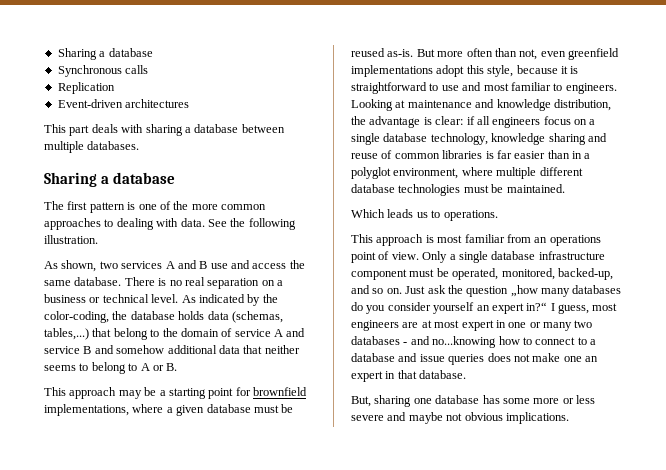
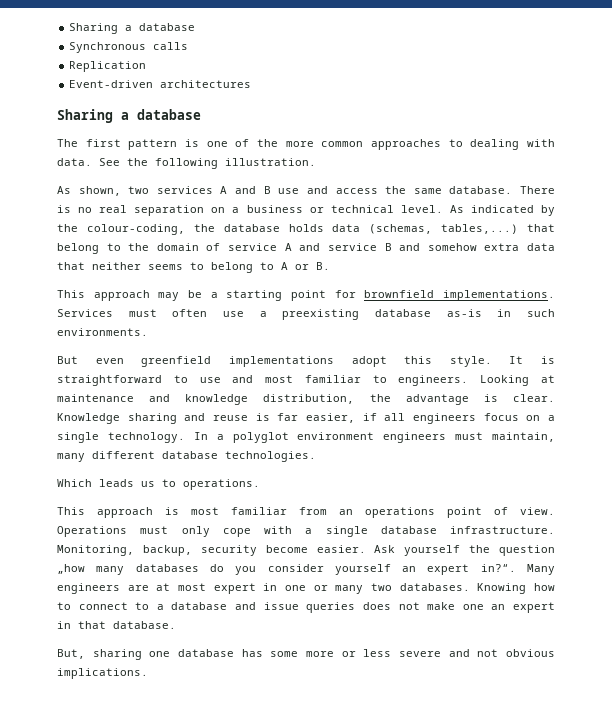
- This part deals with sharing a database between multiple databases.
- As indicated by the color-coding, the database holds data (schemas, tables,...) that belong to the domain of service A and service B and somehow additional data that neither seems to belong to A or B.
+ As indicated by the colour-coding, the database holds data (schemas, tables,...) that belong to the domain of service A and service B and somehow extra data that neither seems to belong to A or B.
- This approach may be a starting point for brownfield implementations, where a given database must be reused as-is. But more often than not, even greenfield implementations adopt this style, because it is straightforward to use and most familiar to engineers.
+ This approach may be a starting point for brownfield implementations. Services must often use a preexisting database as-is in such environments.
+ But even greenfield implementations adopt this style. It is straightforward to use and most familiar to engineers.
- Looking at maintenance and knowledge distribution, the advantage is clear: if all engineers focus on a single database technology, knowledge sharing and reuse of common libraries is far easier than in a polyglot environment, where multiple different database technologies must be maintained.
+ Looking at maintenance and knowledge distribution, the advantage is clear. Knowledge sharing and reuse is far easier, if all engineers focus on a single technology. In a polyglot environment engineers must maintain, many different database technologies.
- Only a single database infrastructure component must be operated, monitored, backed-up, and so on. Just ask the question „how many databases do you consider yourself an expert in?“ I guess, most engineers are at most expert in one or many two databases - and no...knowing how to connect to a database and issue queries does not make one an expert in that database.
+ Operations must only cope with a single database infrastructure. Monitoring, backup, security become easier. Ask yourself the question „how many databases do you consider yourself an expert in?“. Many engineers are at most expert in one or many two databases. Knowing how to connect to a database and issue queries does not make one an expert in that database.
- But, sharing one database has some more or less severe and maybe not obvious implications.
+ But, sharing one database has some more or less severe and not obvious implications.

